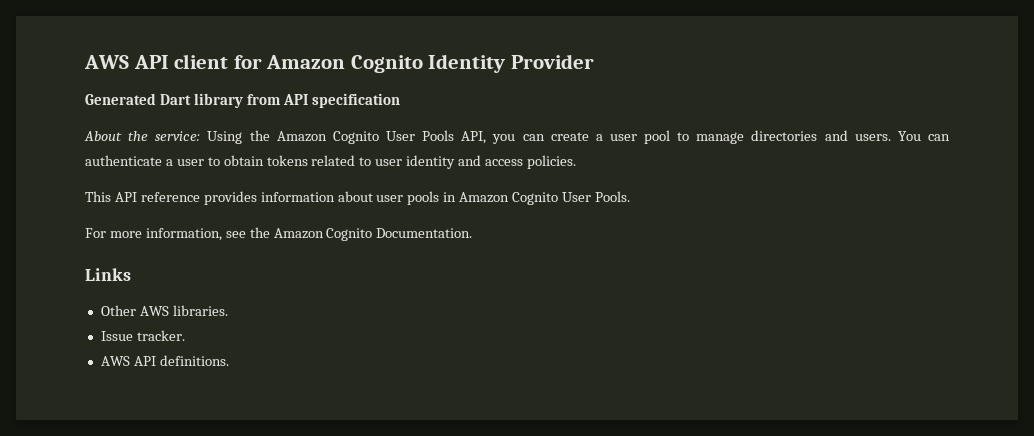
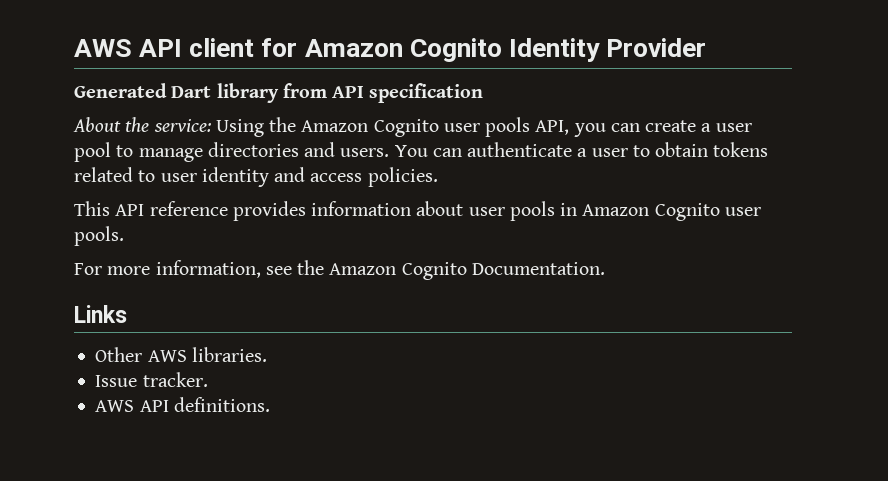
- About the service: Using the Amazon Cognito User Pools API, you can create a user pool to manage directories and users.
+ About the service: Using the Amazon Cognito user pools API, you can create a user pool to manage directories and users.
- This API reference provides information about user pools in Amazon Cognito User Pools.
+ This API reference provides information about user pools in Amazon Cognito user pools.

